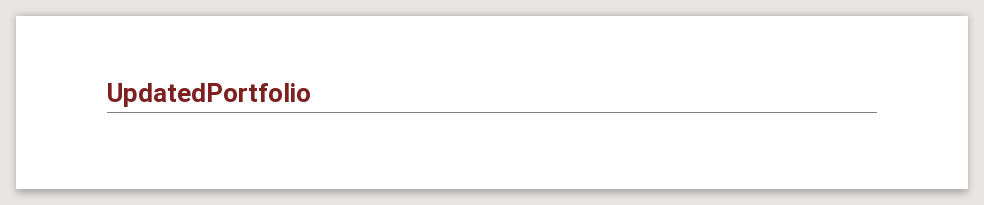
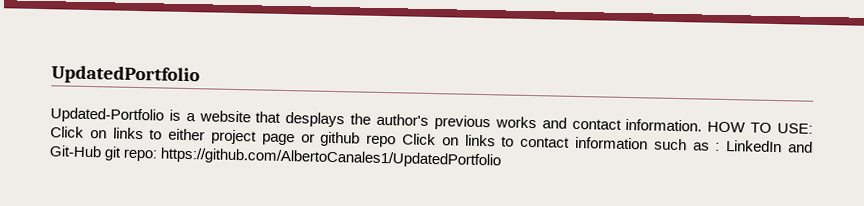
+ Updated-Portfolio is a website that desplays the author's previous works and contact information. HOW TO USE: Click on links to either project page or github repo Click on links to contact information such as : LinkedIn and Git-Hub git repo: https://github.com/AlbertoCanales1/UpdatedPortfolio

